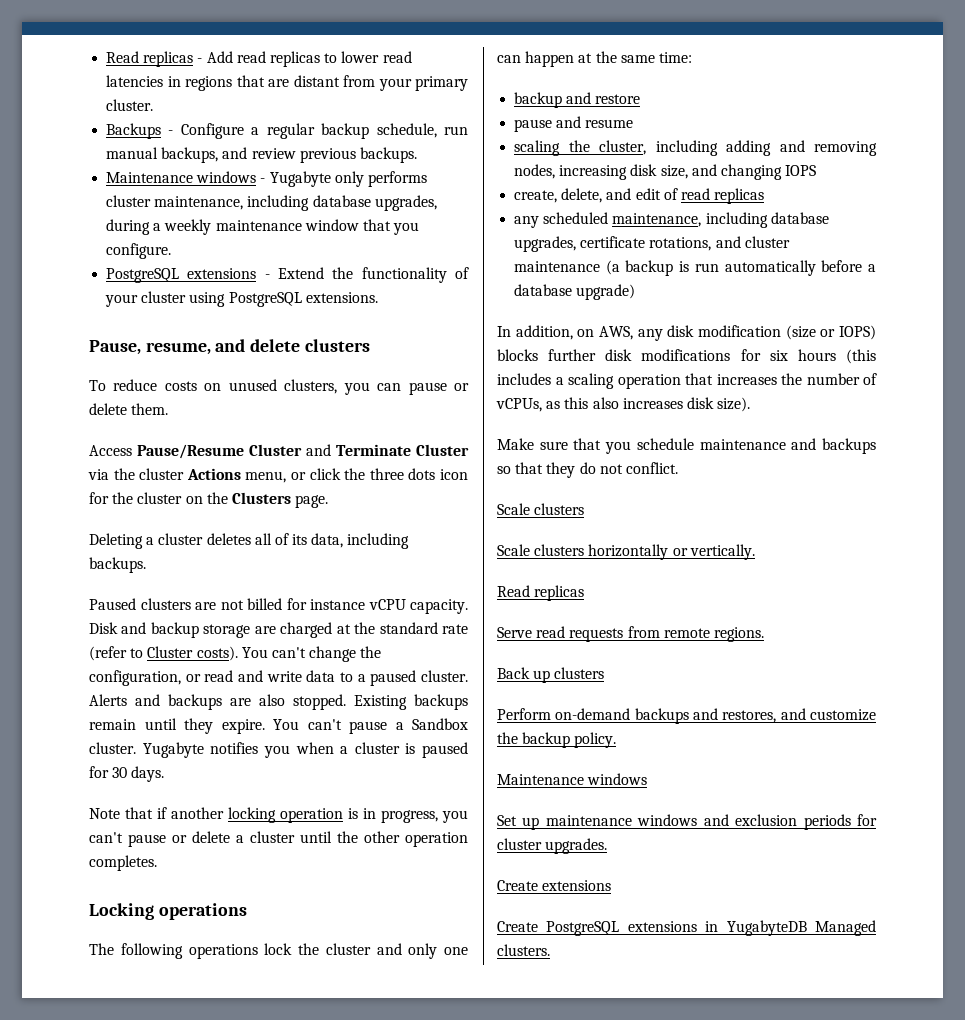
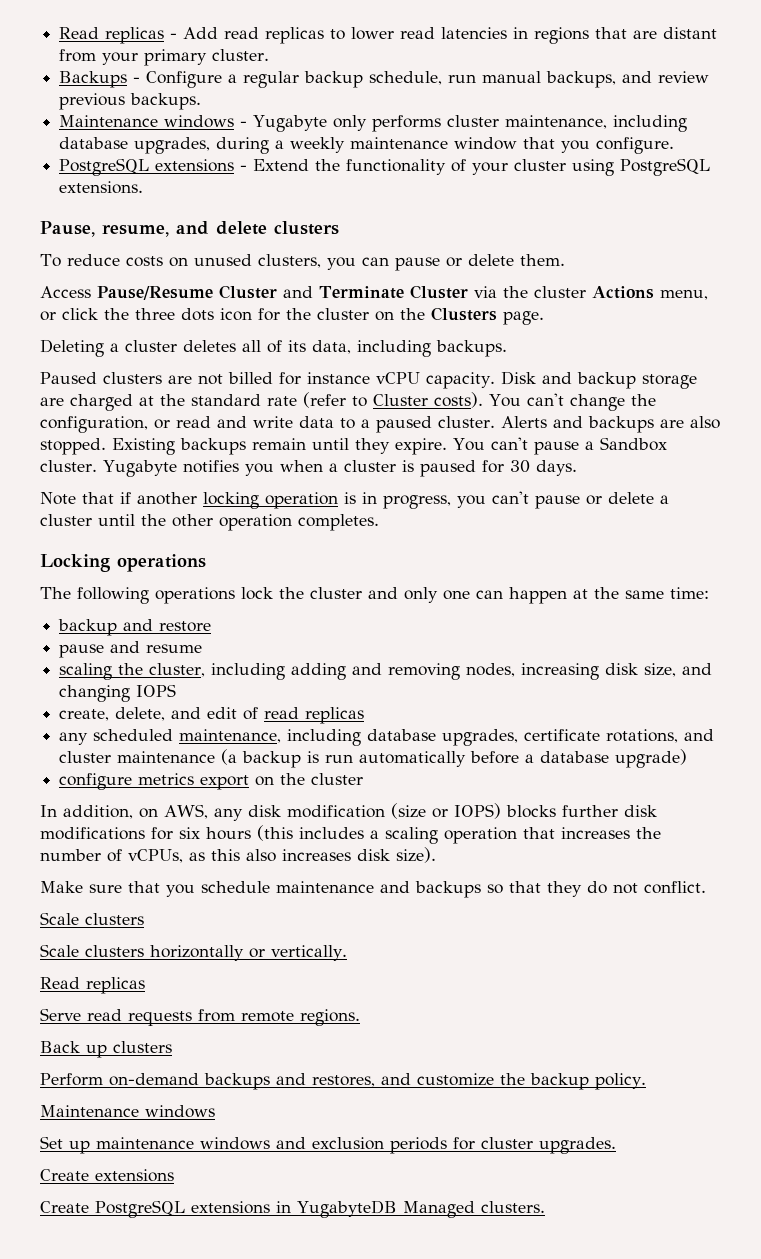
+ configure metrics export on the cluster

